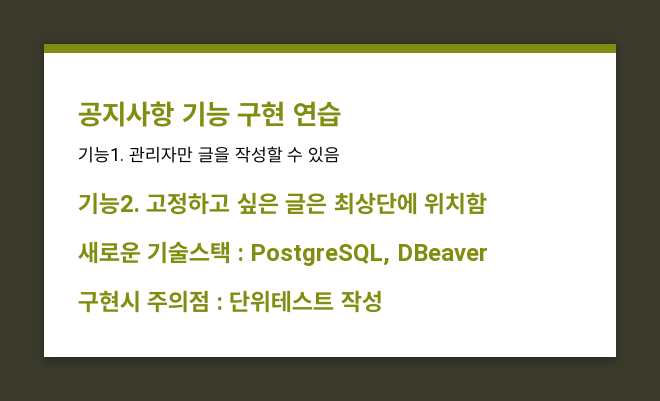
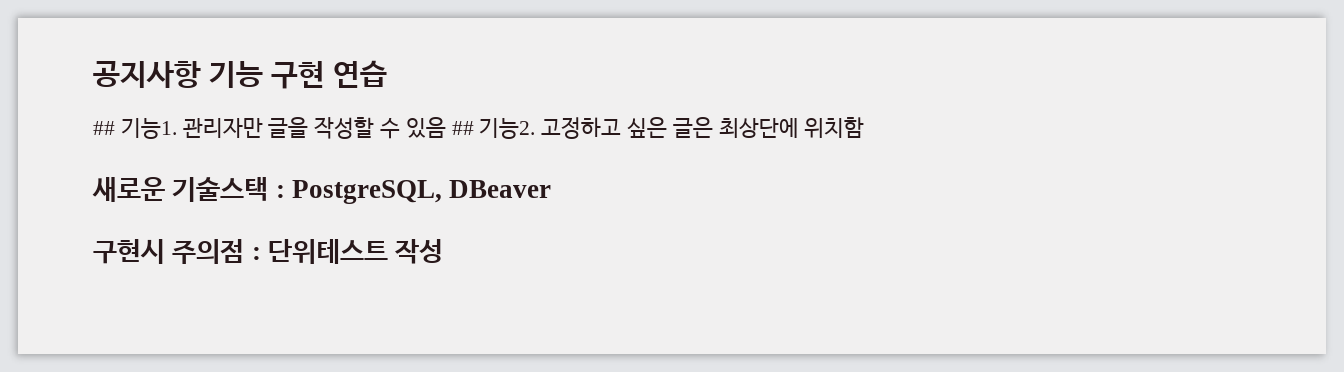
- 기능1.
+ ## 기능1.
- 관리자만 글을 작성할 수 있음
- 기능2.
+ 관리자만 글을 작성할 수 있음 ## 기능2.

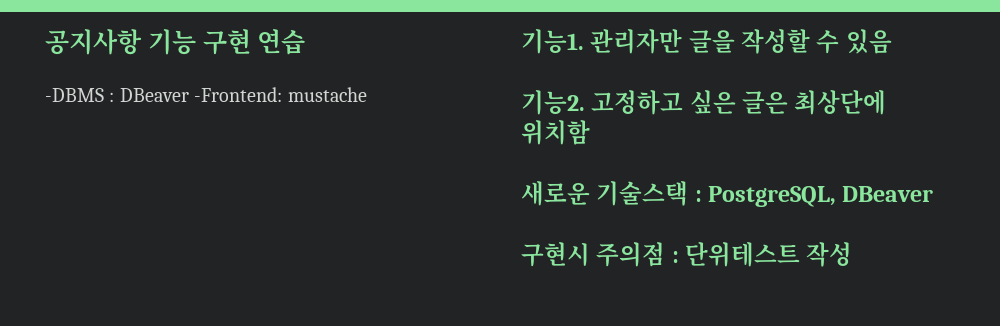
- ## 기능1.
+ -DBMS : DBeaver -Frontend: mustache
+ 기능1.
- 관리자만 글을 작성할 수 있음 ## 기능2.
+ 관리자만 글을 작성할 수 있음
+ 기능2.

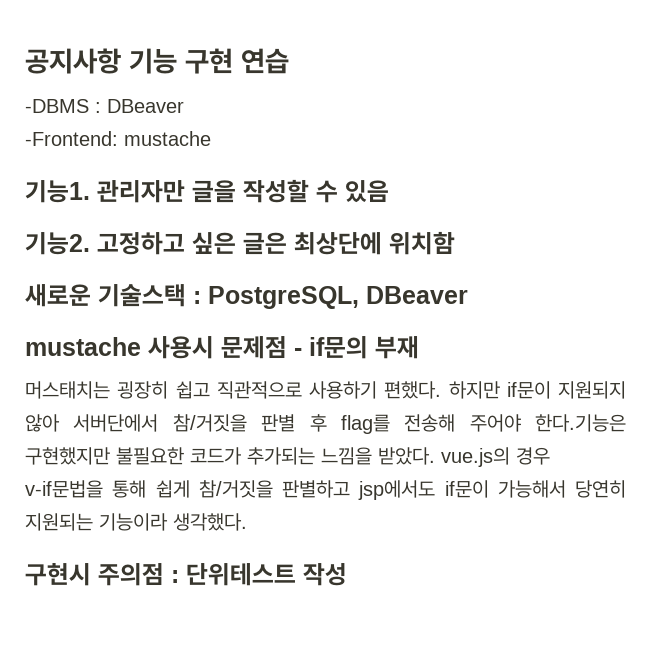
- -DBMS : DBeaver -Frontend: mustache
+ -DBMS : DBeaver
+ -Frontend: mustache
+ mustache 사용시 문제점 - if문의 부재
+ 머스태치는 굉장히 쉽고 직관적으로 사용하기 편했다. 하지만 if문이 지원되지 않아 서버단에서 참/거짓을 판별 후 flag를 전송해 주어야 한다.기능은 구현했지만 불필요한 코드가 추가되는 느낌을 받았다. vue.js의 경우 v-if문법을 통해 쉽게 참/거짓을 판별하고 jsp에서도 if문이 가능해서 당연히 지원되는 기능이라 생각했다.

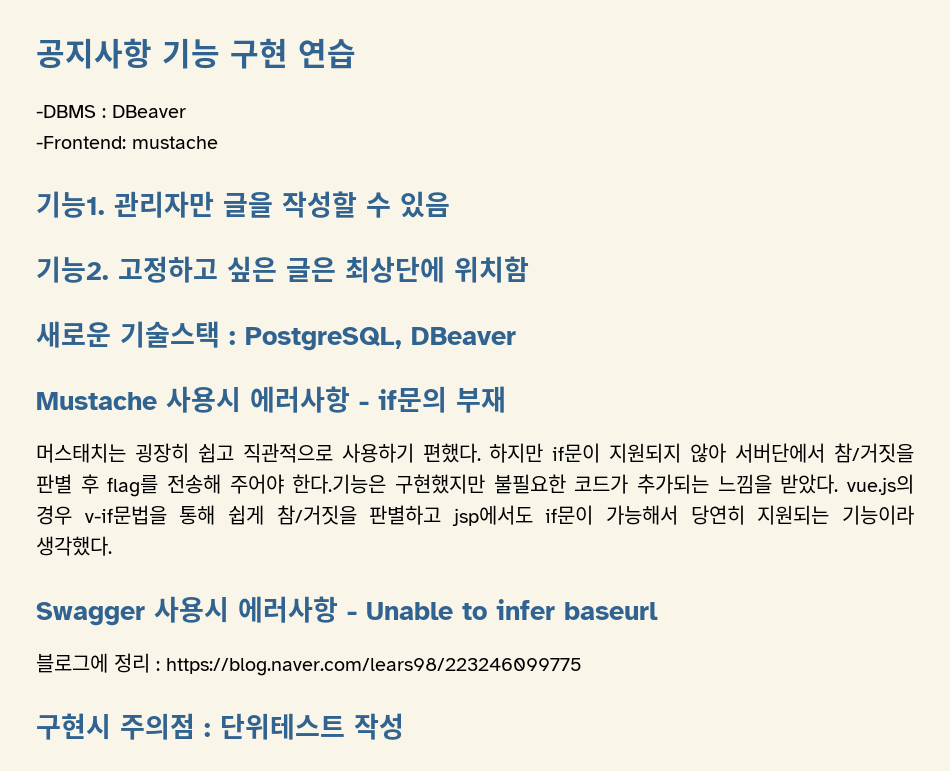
- mustache 사용시 문제점 - if문의 부재
+ Mustache 사용시 에러사항 - if문의 부재
+ Swagger 사용시 에러사항 - Unable to infer baseurl
+ 블로그에 정리 : https://blog.naver.com/lears98/223246099775

